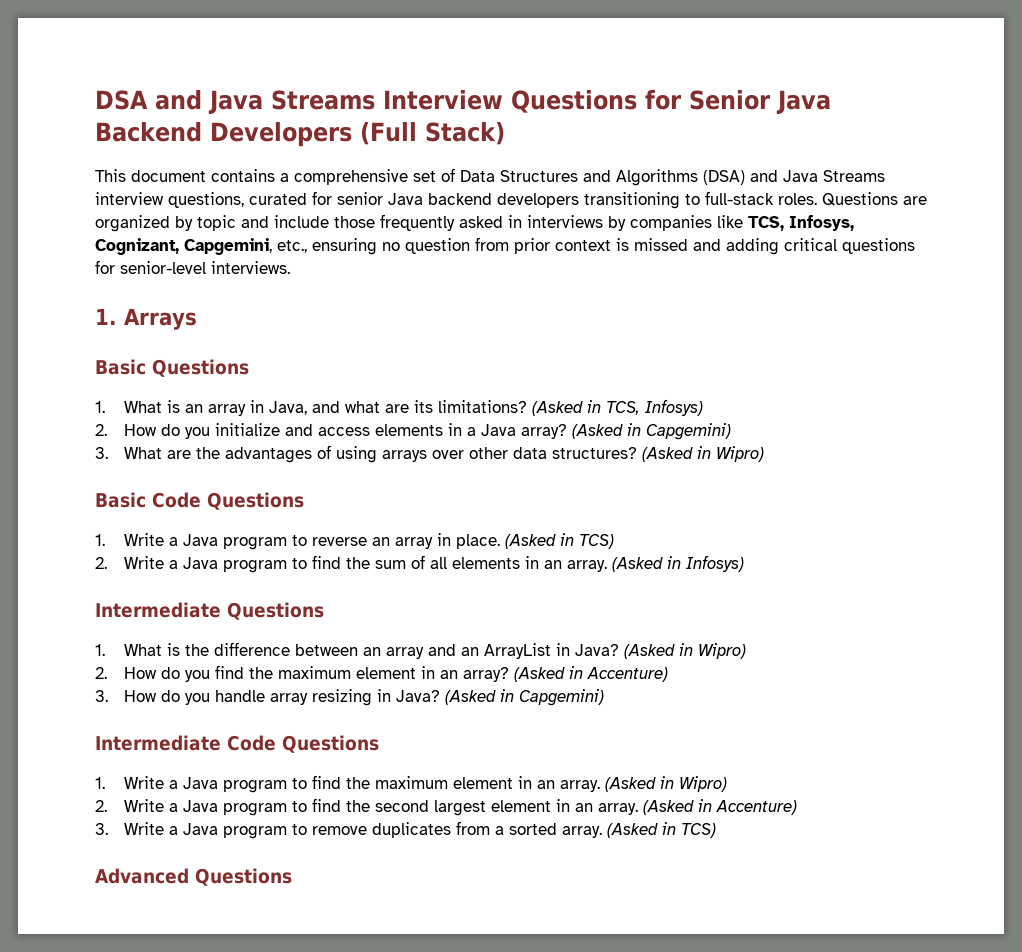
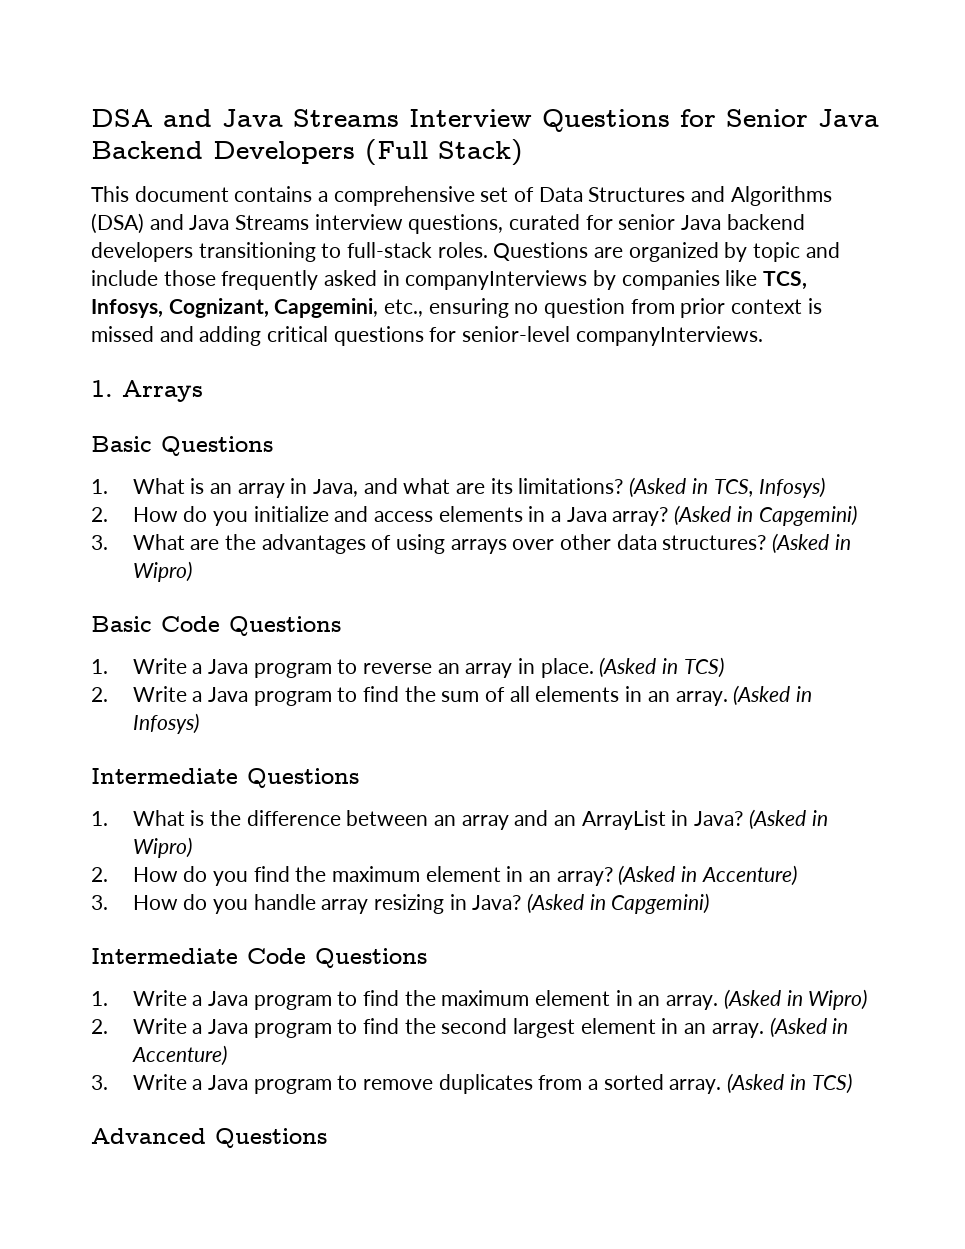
- Questions are organized by topic and include those frequently asked in interviews by companies like TCS, Infosys, Cognizant, Capgemini, etc., ensuring no question from prior context is missed and adding critical questions for senior-level interviews.
+ Questions are organized by topic and include those frequently asked in companyInterviews by companies like TCS, Infosys, Cognizant, Capgemini, etc., ensuring no question from prior context is missed and adding critical questions for senior-level companyInterviews.

